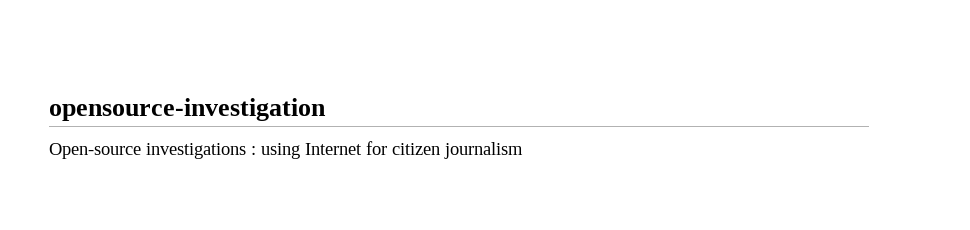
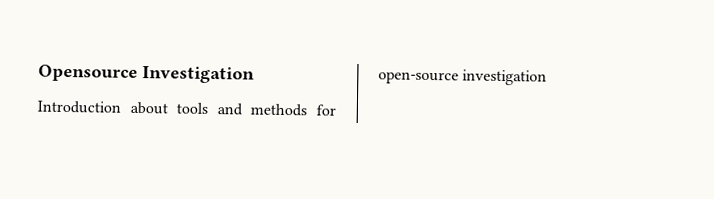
- opensource-investigation
- Open-source investigations : using Internet for citizen journalism
+ Opensource Investigation
+ Introduction about tools and methods for open-source investigation

